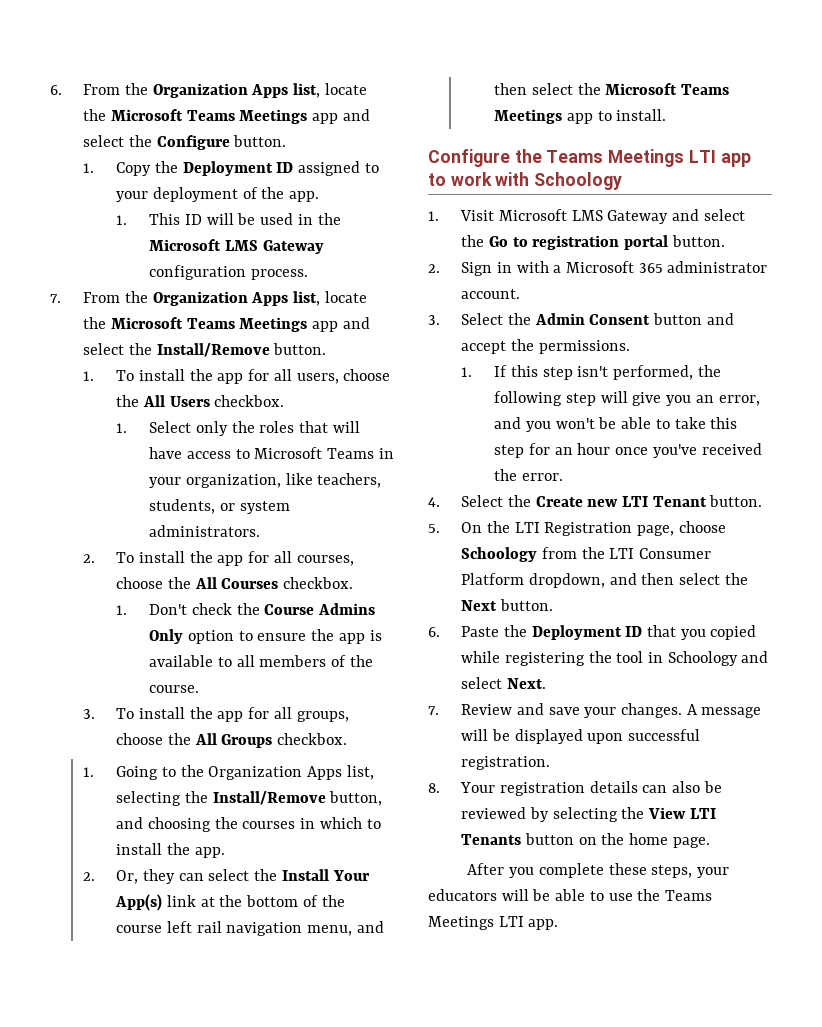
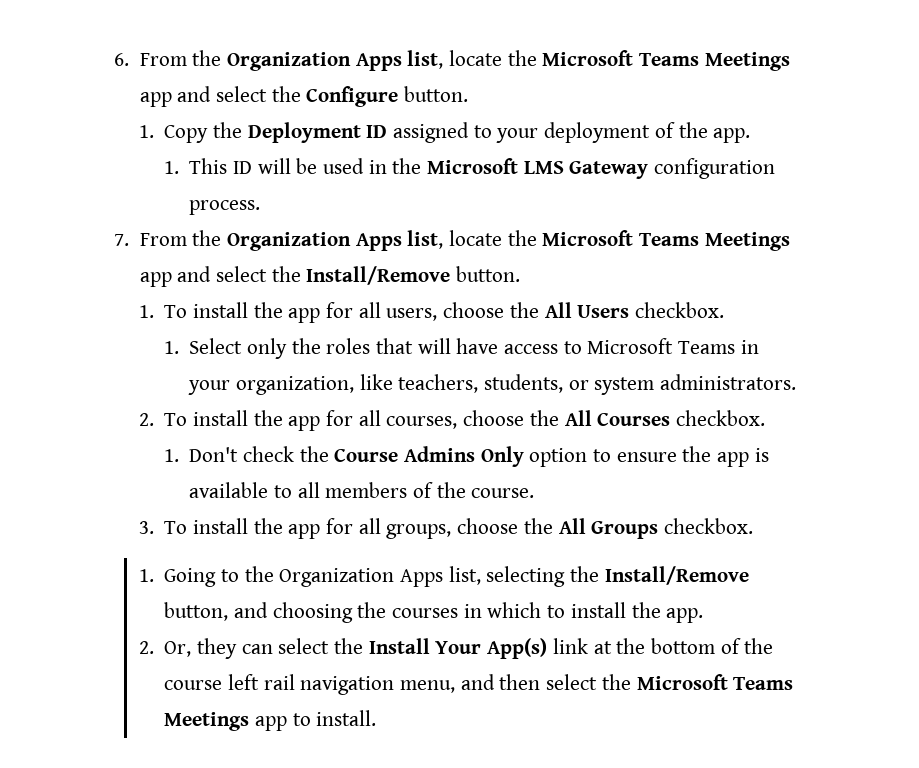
- Configure the Teams Meetings LTI app to work with Schoology
- 1. Visit Microsoft LMS Gateway and select the Go to registration portal button.
- 2. Sign in with a Microsoft 365 administrator account.
- 3. Select the Admin Consent button and accept the permissions.
- 1. If this step isn't performed, the following step will give you an error, and you won't be able to take this step for an hour once you've received the error.
- 4. Select the Create new LTI Tenant button.
- 5. On the LTI Registration page, choose Schoology from the LTI Consumer Platform dropdown, and then select the Next button.
- 6. Paste the Deployment ID that you copied while registering the tool in Schoology and select Next.
- 7. Review and save your changes. A message will be displayed upon successful registration.
- 8. Your registration details can also be reviewed by selecting the View LTI Tenants button on the home page.
- After you complete these steps, your educators will be able to use the Teams Meetings LTI app.

